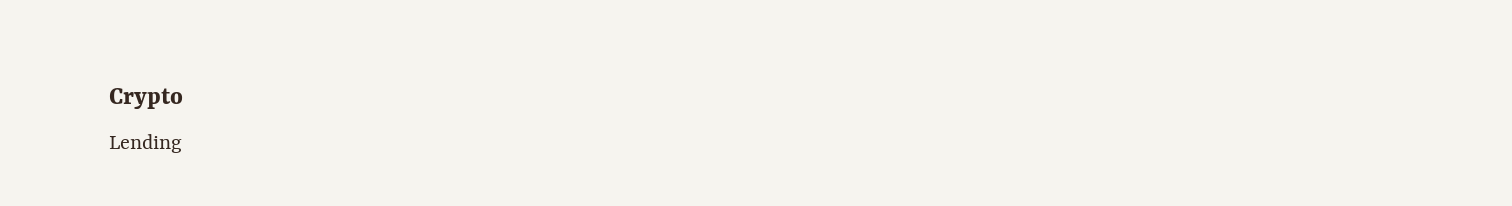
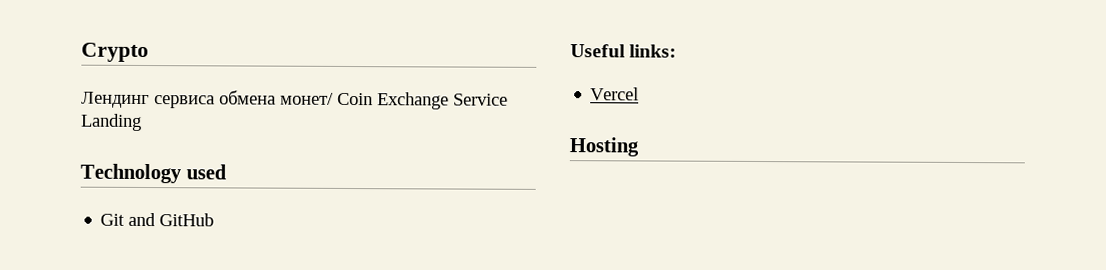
- Lending
+ Лендинг сервиса обмена монет/ Coin Exchange Service Landing
+ Technology used
+ Git and GitHub
+ Useful links:
+ Vercel
+ Hosting

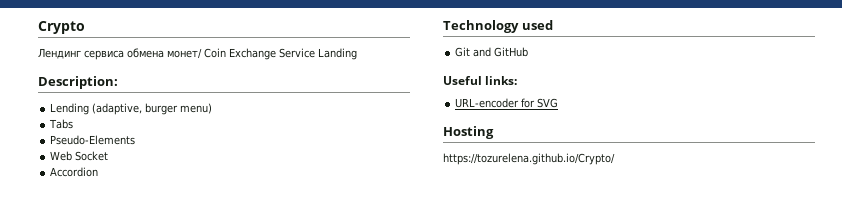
+ Description:
+ Lending (adaptive, burger menu)
+ Tabs
+ Pseudo-Elements
+ Web Socket
+ Accordion
- Vercel
+ URL-encoder for SVG
+ https://tozurelena.github.io/Crypto/

